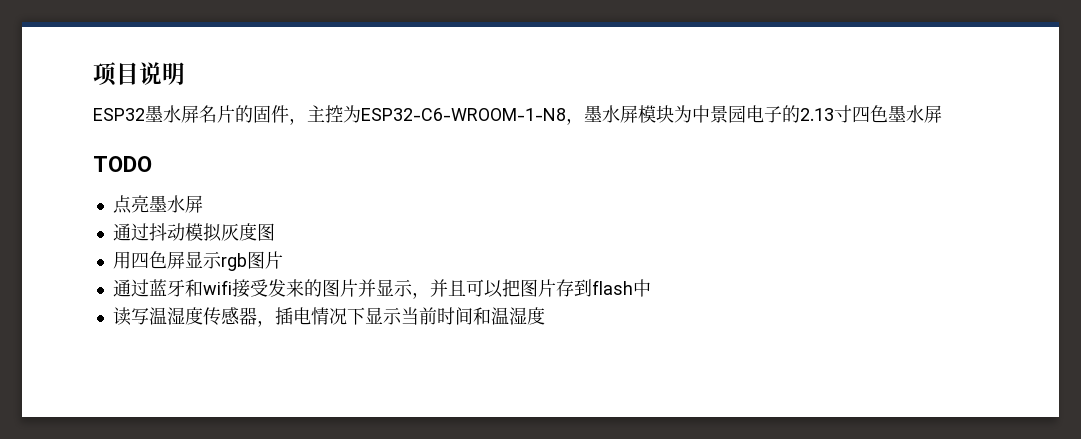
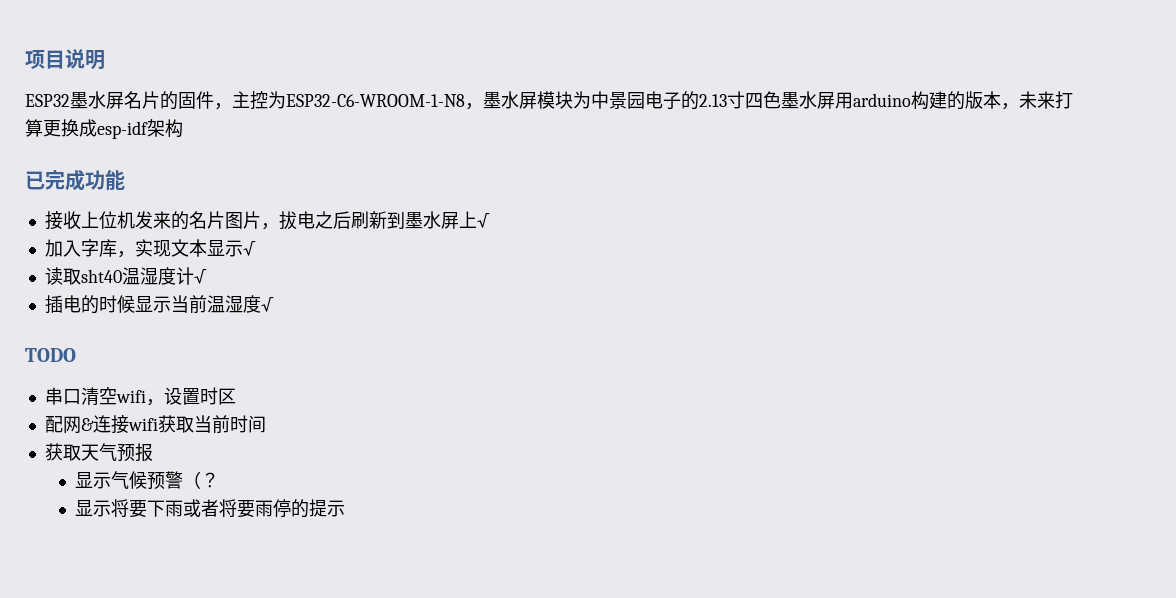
- ESP32墨水屏名片的固件，主控为ESP32-C6-WROOM-1-N8，墨水屏模块为中景园电子的2.13寸四色墨水屏
+ ESP32墨水屏名片的固件，主控为ESP32-C6-WROOM-1-N8，墨水屏模块为中景园电子的2.13寸四色墨水屏用arduino构建的版本，未来打算更换成esp-idf架构
+ 已完成功能
+ 接收上位机发来的名片图片，拔电之后刷新到墨水屏上√
+ 加入字库，实现文本显示√
+ 读取sht40温湿度计√
+ 插电的时候显示当前温湿度√
  TODO
- 点亮墨水屏
- 通过抖动模拟灰度图
- 用四色屏显示rgb图片
- 通过蓝牙和wifi接受发来的图片并显示，并且可以把图片存到flash中
- 读写温湿度传感器，插电情况下显示当前时间和温湿度
+ 串口清空wifi，设置时区
+ 配网&连接wifi获取当前时间
+ 获取天气预报
+ 显示气候预警（？
+ 显示将要下雨或者将要雨停的提示

